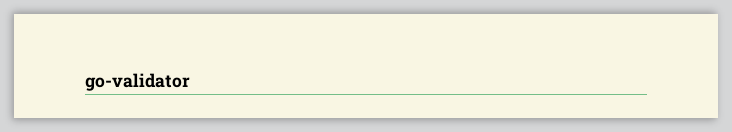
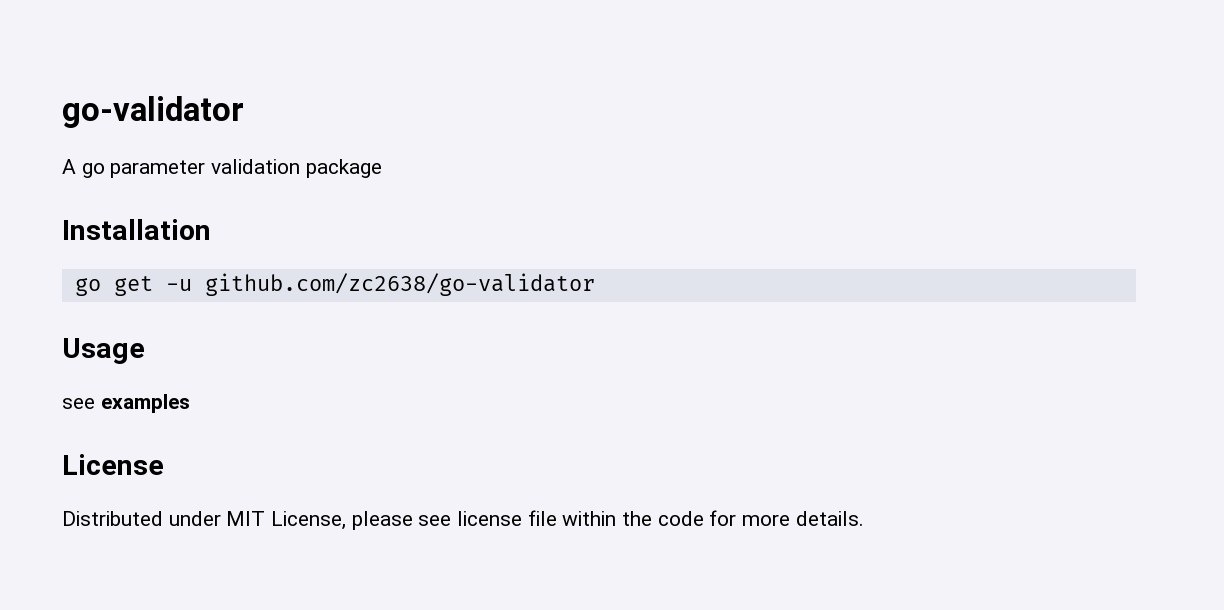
+ A go parameter validation package
+ Installation
+ go get -u github.com/zc2638/go-validator
+ Usage
+ see examples
+ License
+ Distributed under MIT License, please see license file within the code for more details.

